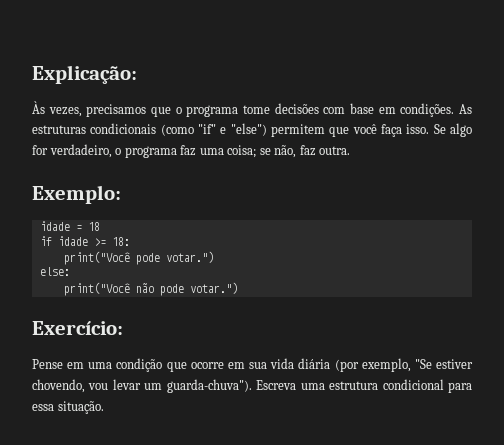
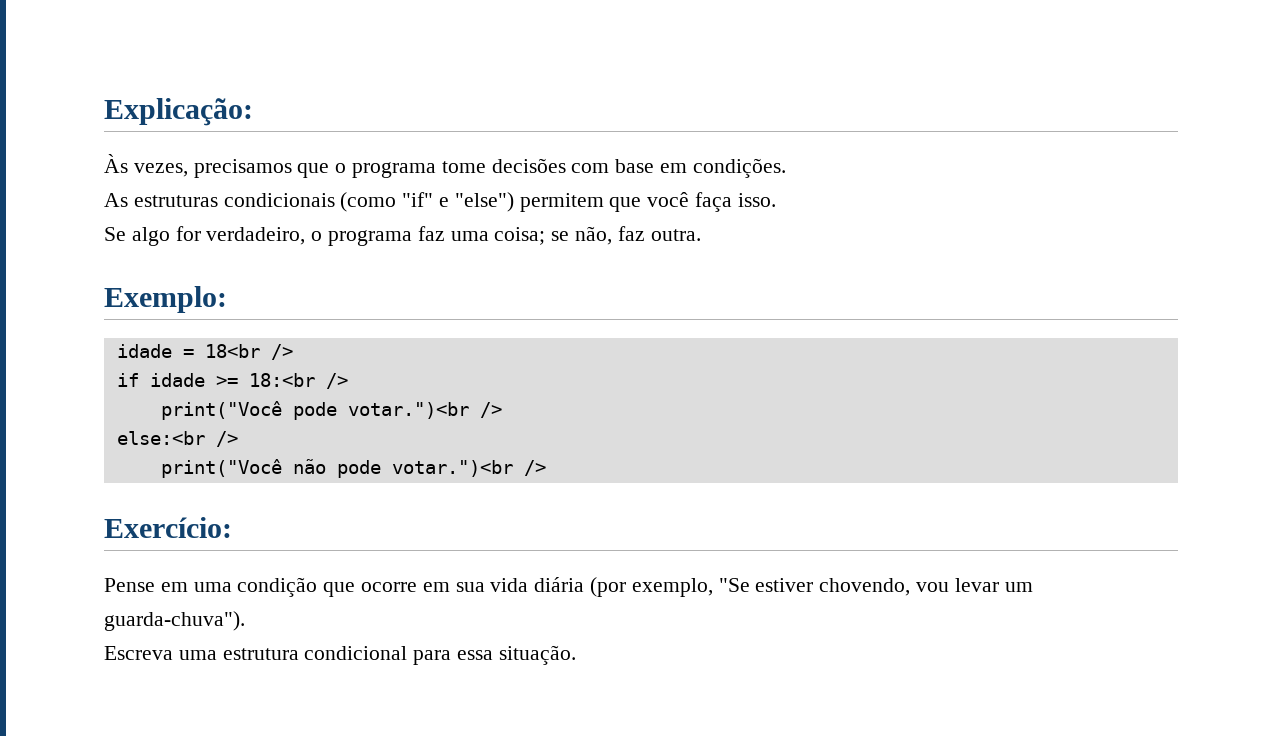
- Às vezes, precisamos que o programa tome decisões com base em condições. As estruturas condicionais (como "if" e "else") permitem que você faça isso. Se algo for verdadeiro, o programa faz uma coisa; se não, faz outra.
+ Às vezes, precisamos que o programa tome decisões com base em condições.
+ As estruturas condicionais (como "if" e "else") permitem que você faça isso.
+ Se algo for verdadeiro, o programa faz uma coisa; se não, faz outra.
- idade = 18
+ idade = 18<br />
- if idade >= 18:
+ if idade >= 18:<br />
- print("Você pode votar.")
- else:
+ print("Você pode votar.")<br />
+ else:<br />
- print("Você não pode votar.")
+ print("Você não pode votar.")<br />
- Pense em uma condição que ocorre em sua vida diária (por exemplo, "Se estiver chovendo, vou levar um guarda-chuva"). Escreva uma estrutura condicional para essa situação.
+ Pense em uma condição que ocorre em sua vida diária (por exemplo, "Se estiver chovendo, vou levar um guarda-chuva").
+ Escreva uma estrutura condicional para essa situação.

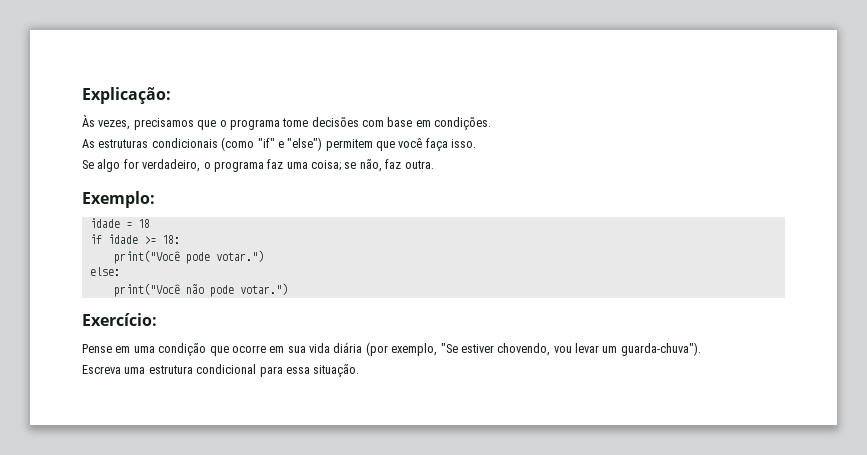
- idade = 18<br />
+ idade = 18
- if idade >= 18:<br />
+ if idade >= 18:
- print("Você pode votar.")<br />
- else:<br />
+ print("Você pode votar.")
+ else:
- print("Você não pode votar.")<br />
+ print("Você não pode votar.")

